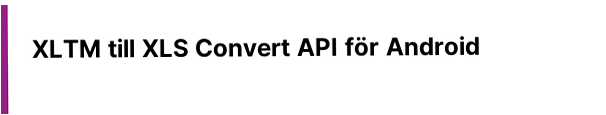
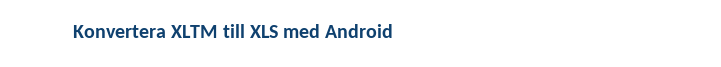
- XLTM till XLS Convert API för Android
+ Konvertera XLTM till XLS med Android

